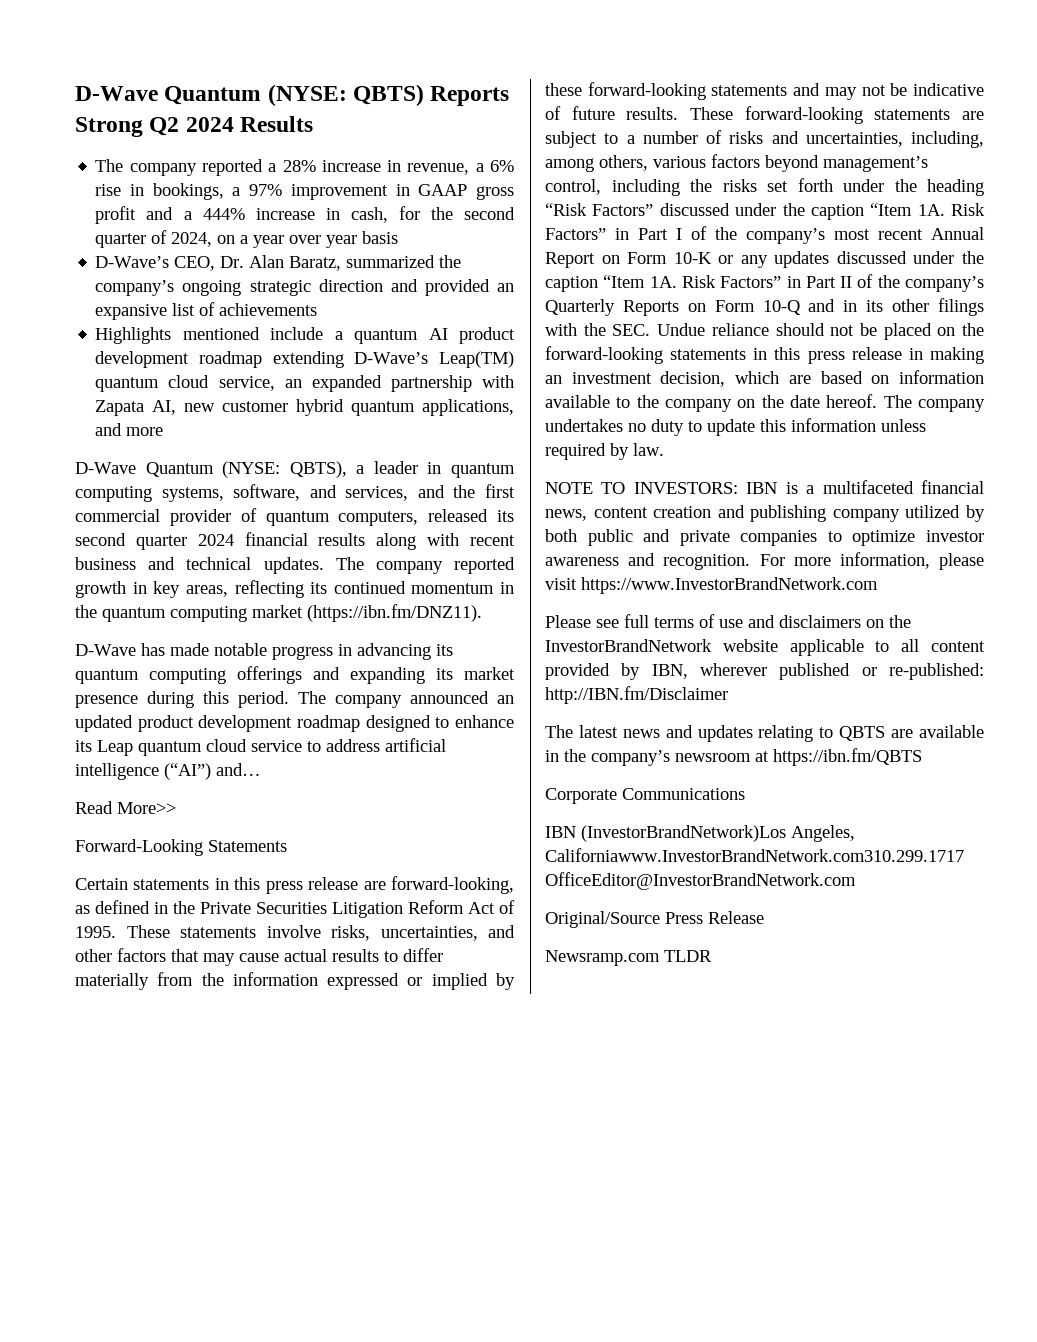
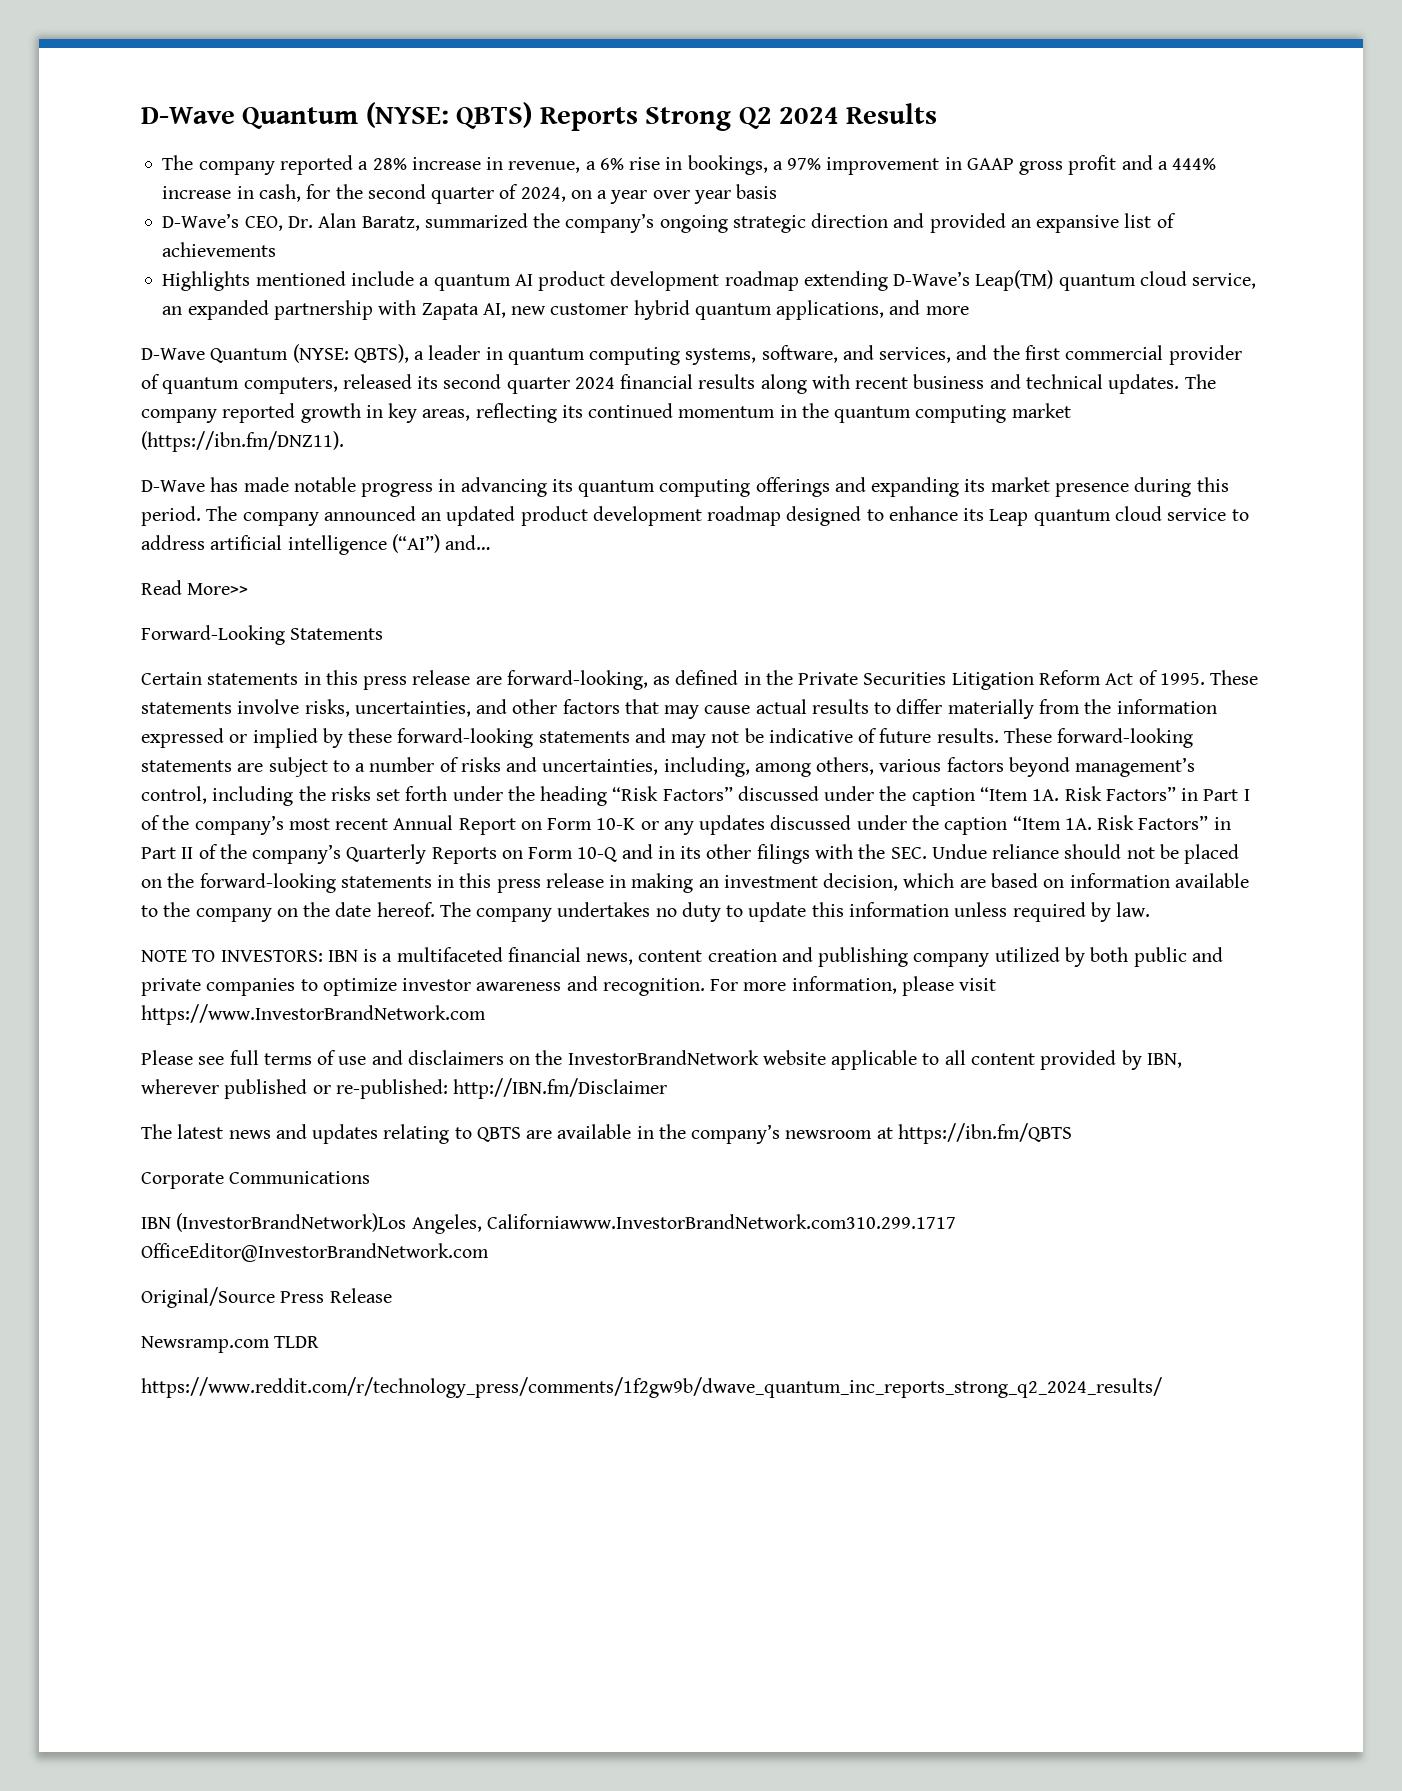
+ https://www.reddit.com/r/technology_press/comments/1f2gw9b/dwave_quantum_inc_reports_strong_q2_2024_results/

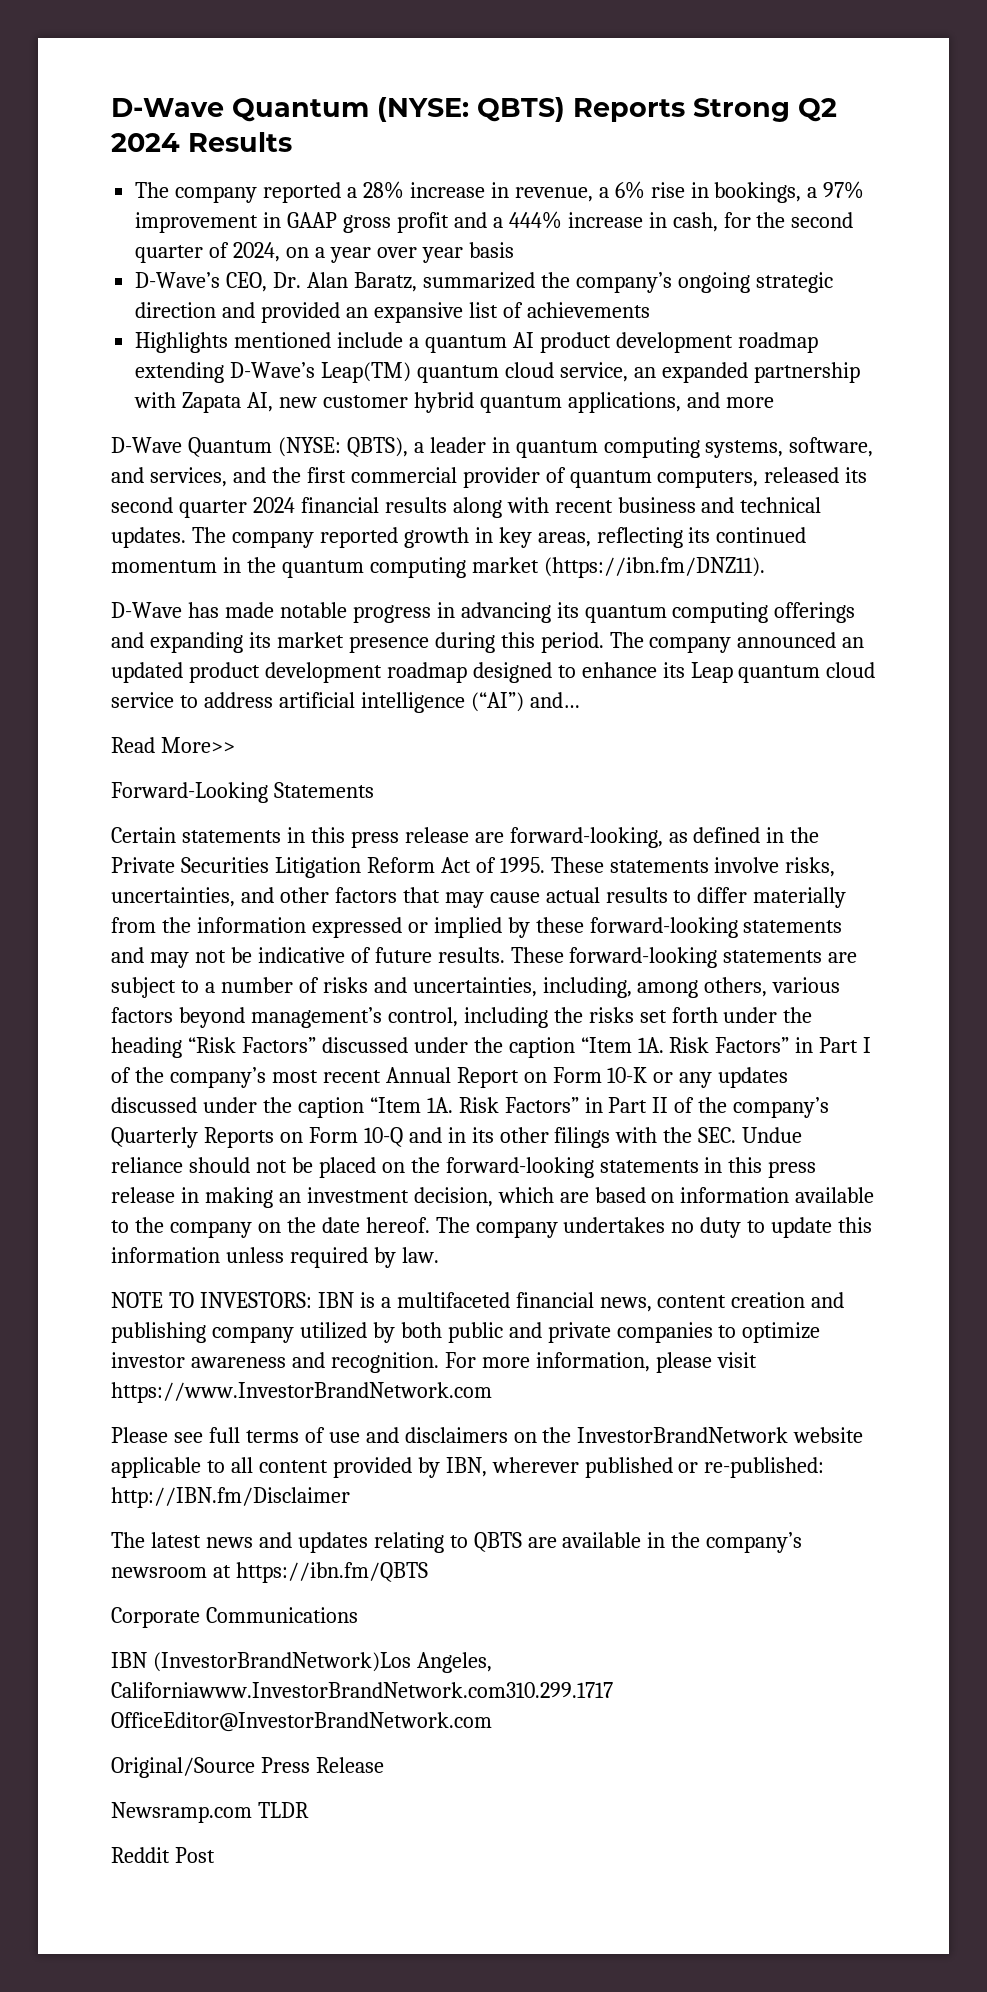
- https://www.reddit.com/r/technology_press/comments/1f2gw9b/dwave_quantum_inc_reports_strong_q2_2024_results/
+ Reddit Post

